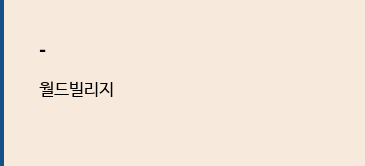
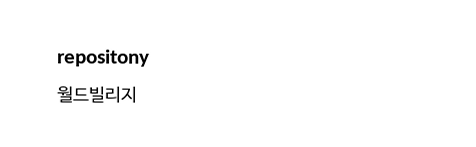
- -
+ repositony

